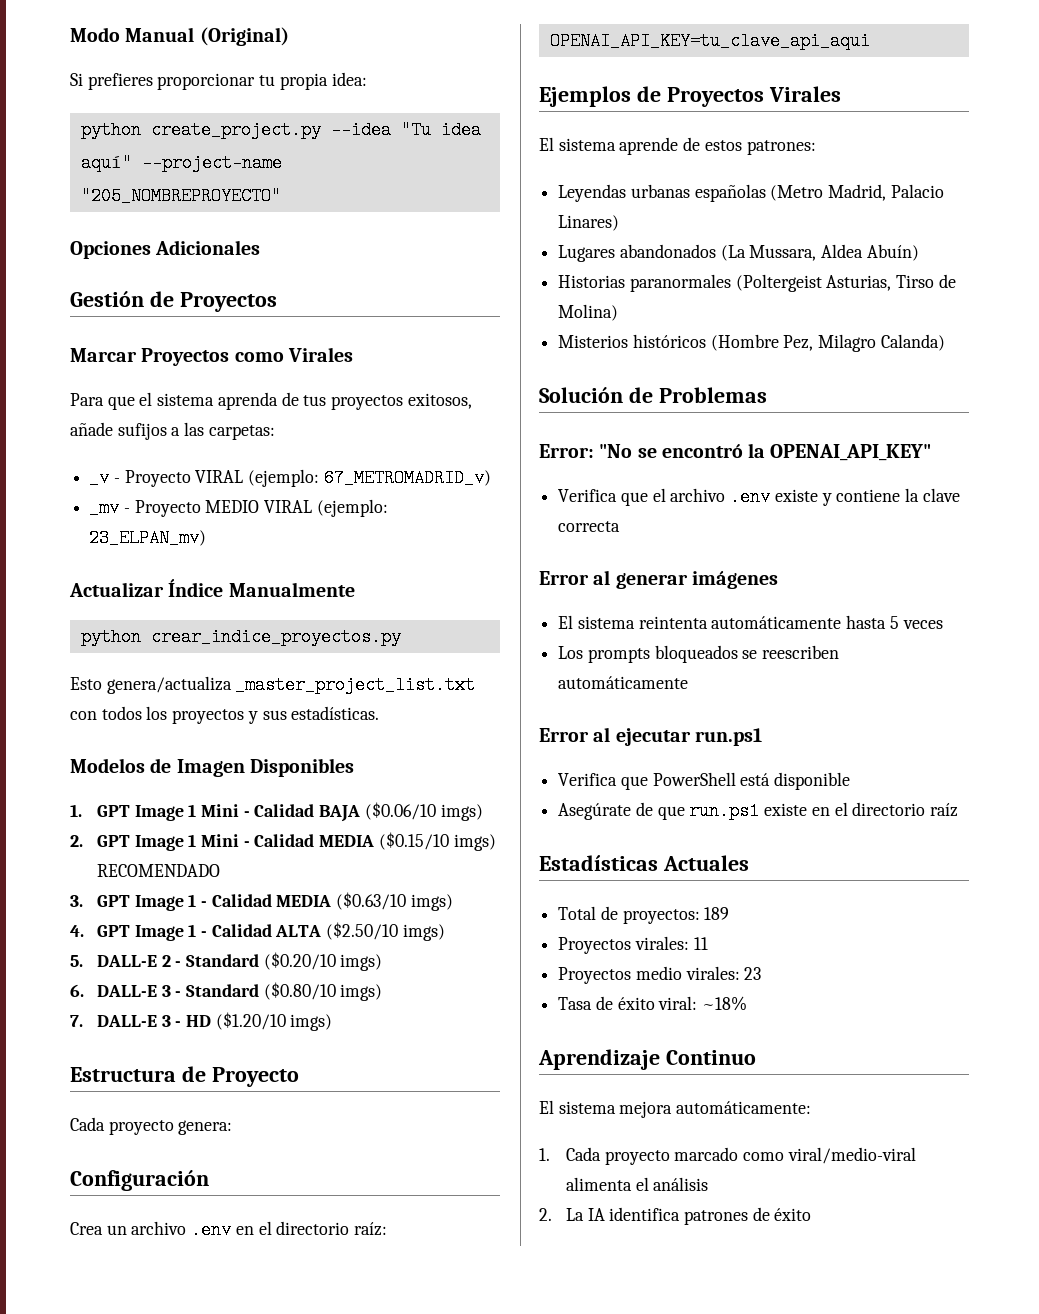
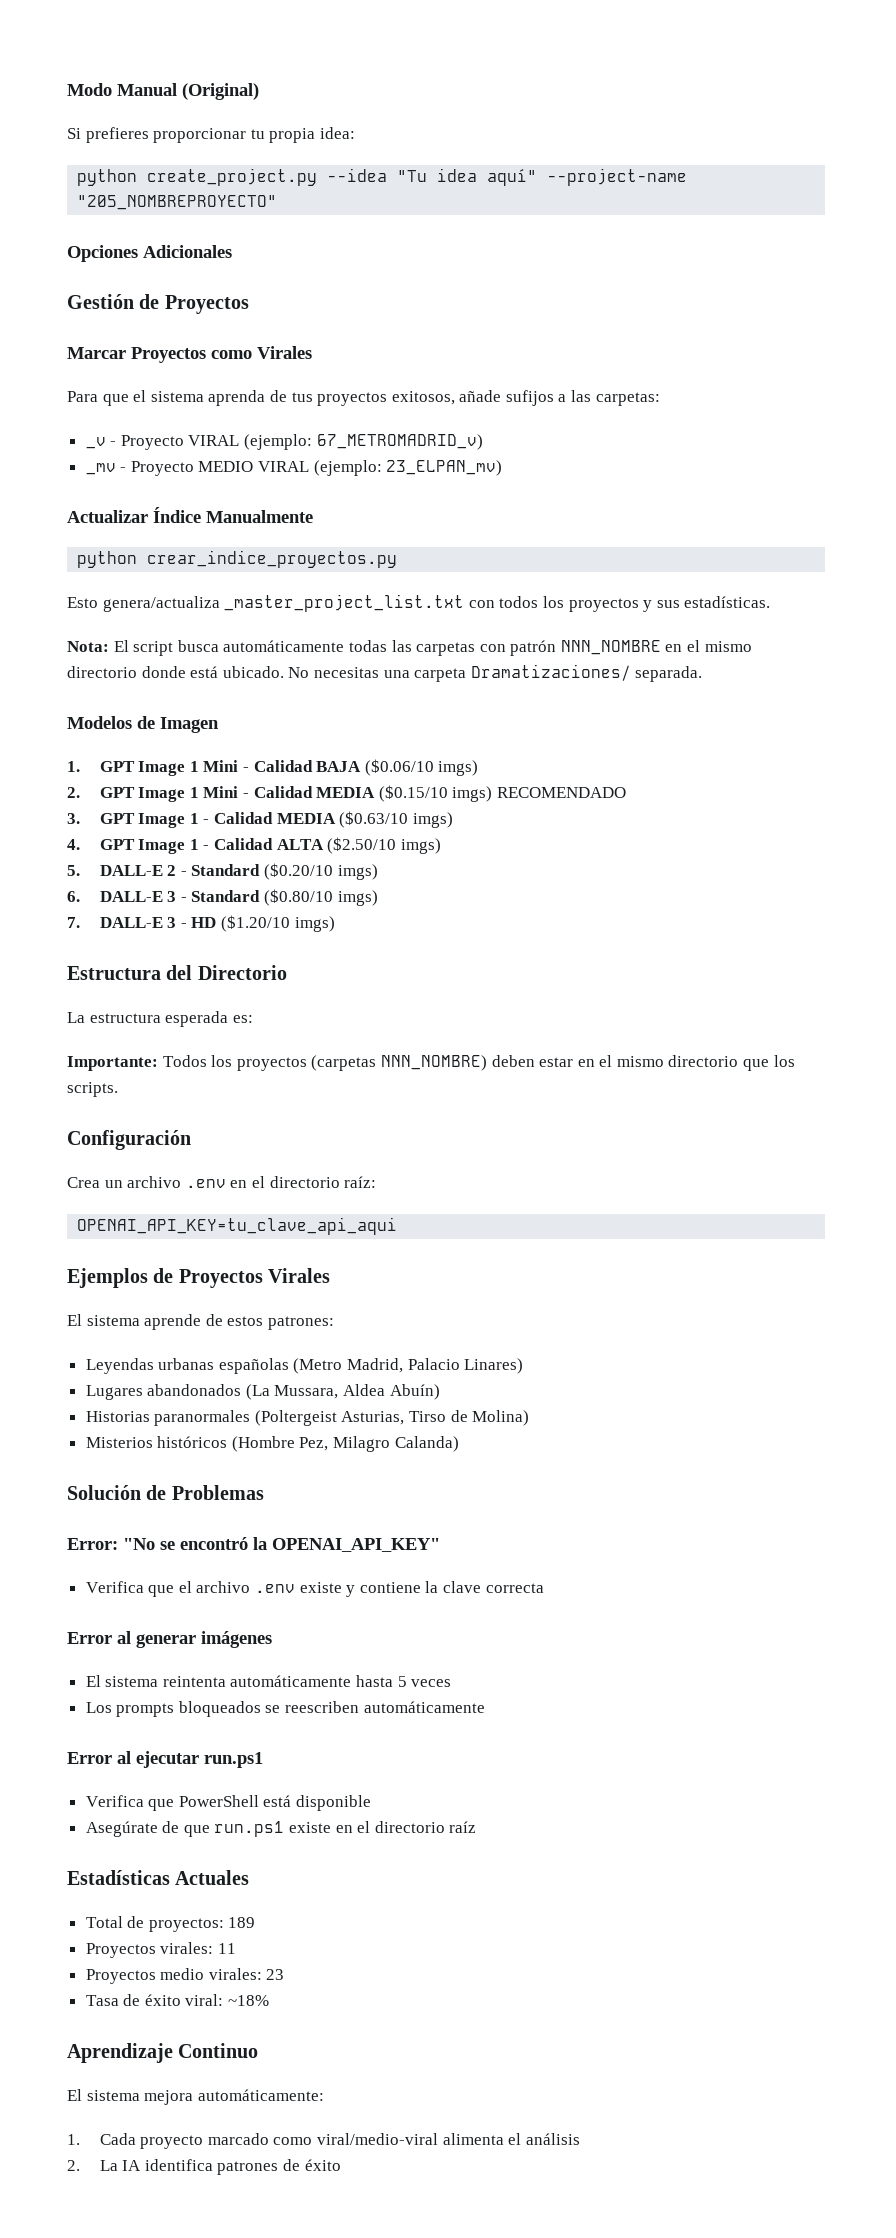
+ Nota: El script busca automáticamente todas las carpetas con patrón NNN_NOMBRE en el mismo directorio donde está ubicado. No necesitas una carpeta Dramatizaciones/ separada.
- Modelos de Imagen Disponibles
+ Modelos de Imagen
- Estructura de Proyecto
- Cada proyecto genera:
+ Estructura del Directorio
+ La estructura esperada es:
+ Importante: Todos los proyectos (carpetas NNN_NOMBRE) deben estar en el mismo directorio que los scripts.

